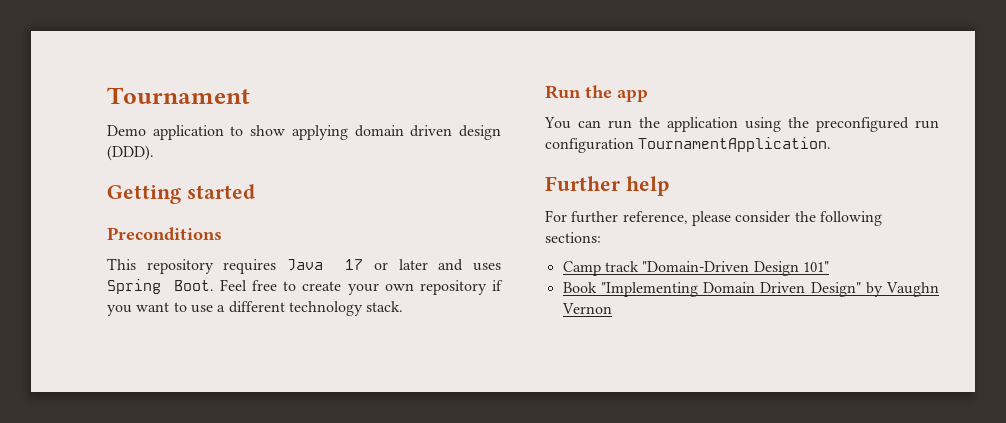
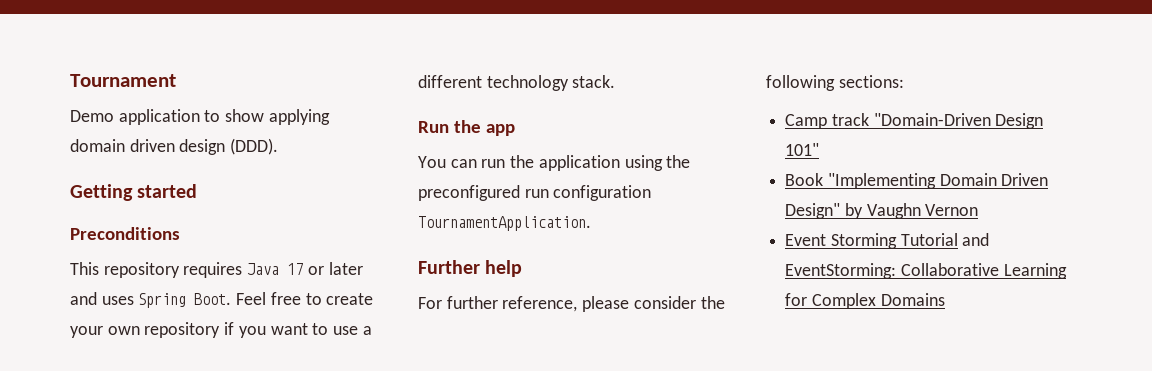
+ Event Storming Tutorial and EventStorming: Collaborative Learning for Complex Domains

